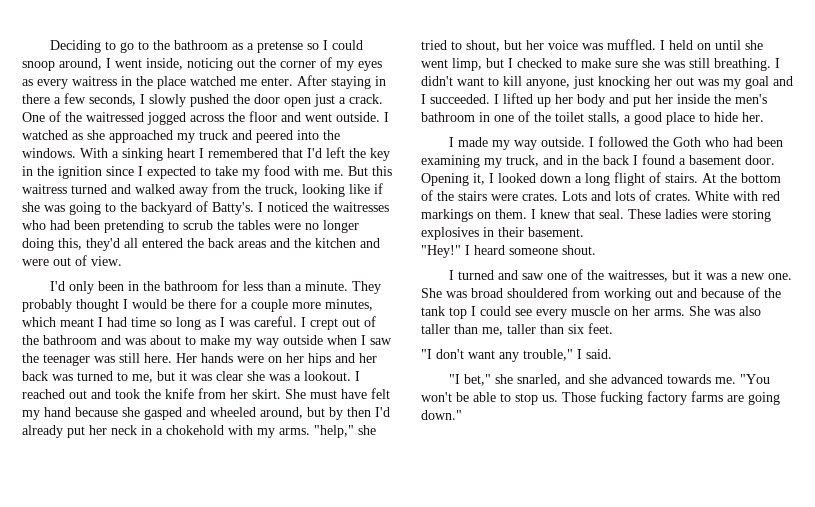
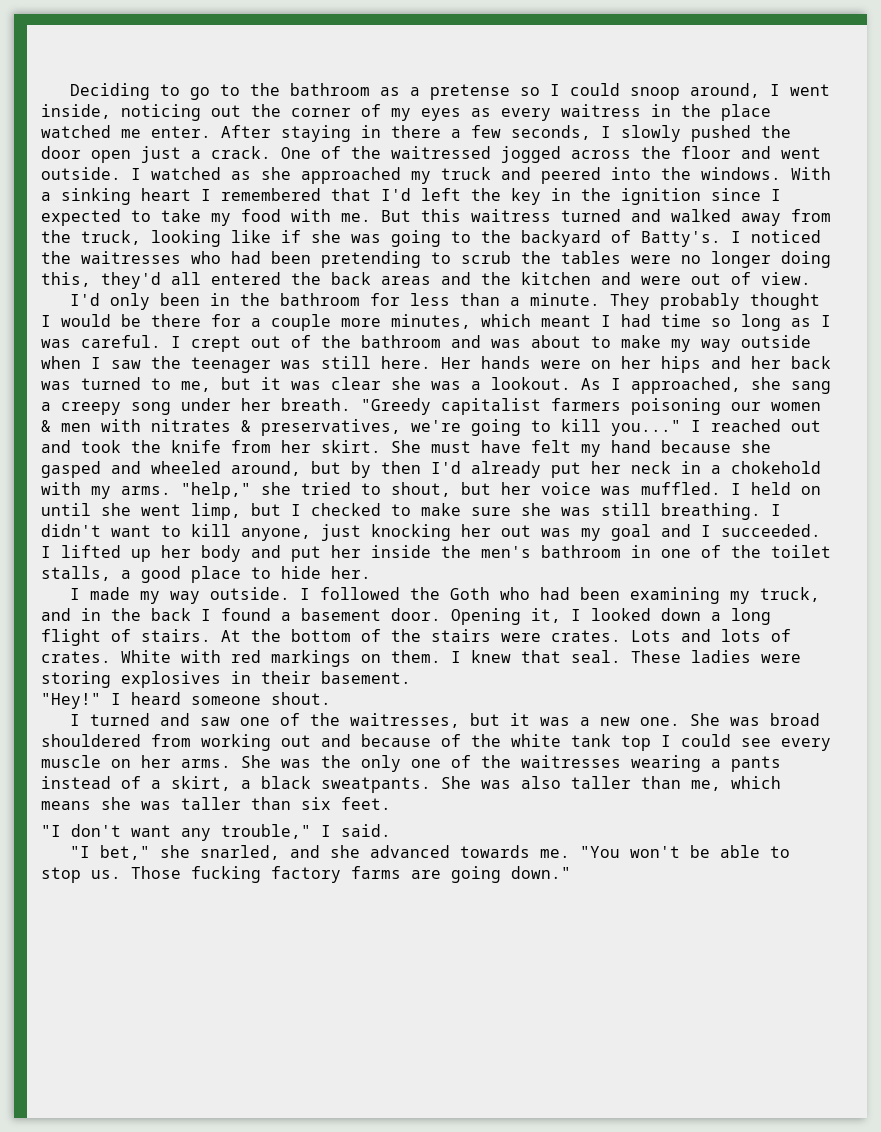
+ As I approached, she sang a creepy song under her breath. "Greedy capitalist farmers poisoning our women & men with nitrates & preservatives, we're going to kill you..."
- She was broad shouldered from working out and because of the tank top I could see every muscle on her arms.
+ She was broad shouldered from working out and because of the white tank top I could see every muscle on her arms.
- She was also taller than me, taller than six feet.
+ She was the only one of the waitresses wearing a pants instead of a skirt, a black sweatpants. She was also taller than me, which means she was taller than six feet.

